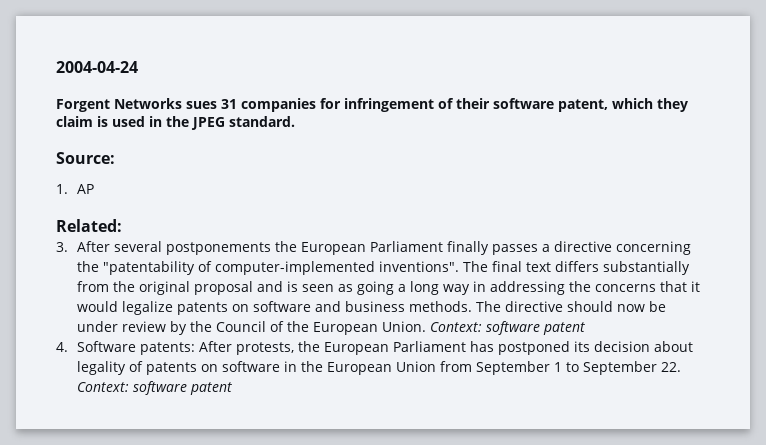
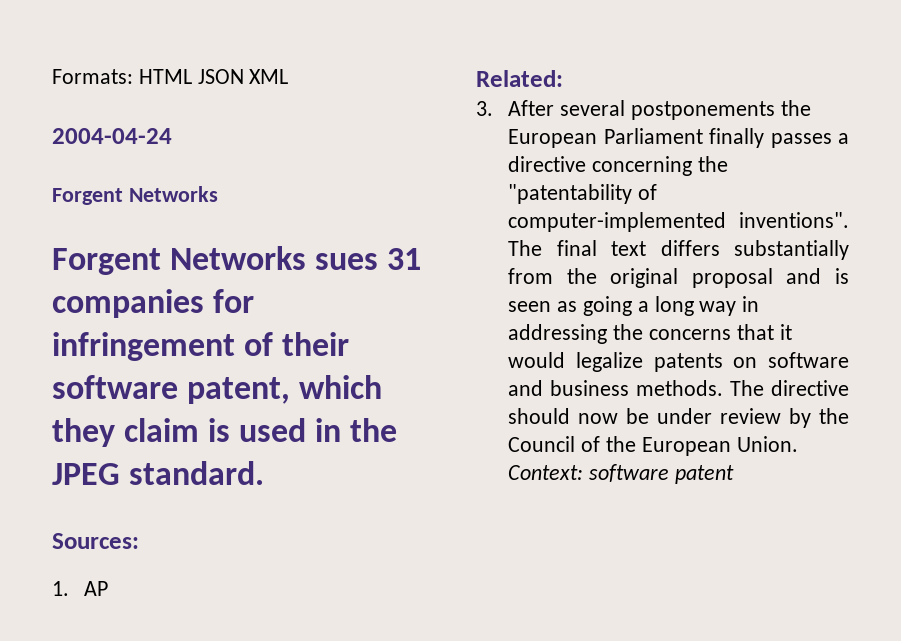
+ Formats: HTML JSON XML
  2004-04-24
+ Forgent Networks
- Source:
+ Sources:
- 4. Software patents: After protests, the European Parliament has postponed its decision about legality of patents on software in the European Union from September 1 to September 22. Context: software patent

